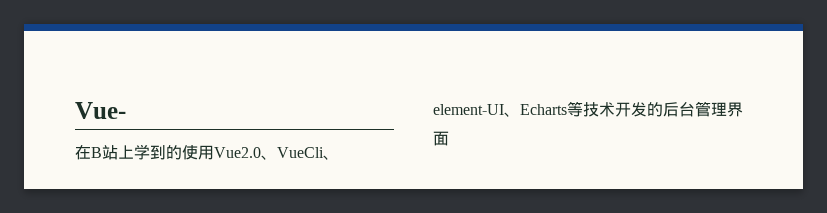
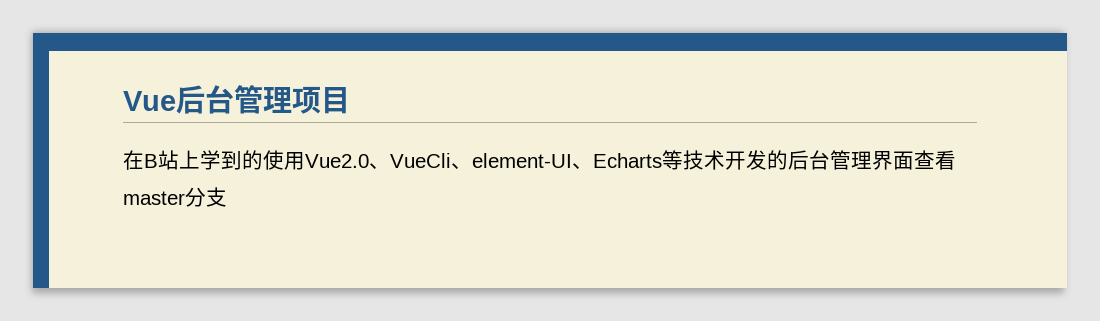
- Vue-
+ Vue后台管理项目
- 在B站上学到的使用Vue2.0、VueCli、element-UI、Echarts等技术开发的后台管理界面
+ 在B站上学到的使用Vue2.0、VueCli、element-UI、Echarts等技术开发的后台管理界面查看master分支

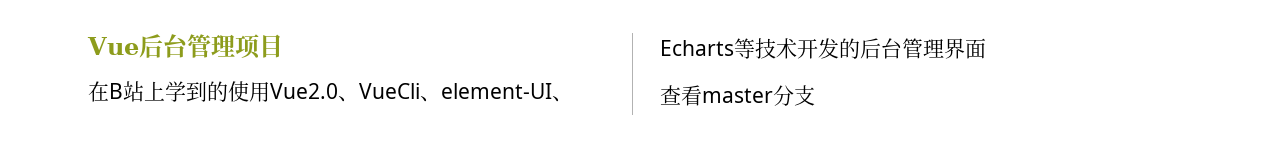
- 在B站上学到的使用Vue2.0、VueCli、element-UI、Echarts等技术开发的后台管理界面查看master分支
+ 在B站上学到的使用Vue2.0、VueCli、element-UI、Echarts等技术开发的后台管理界面
+ 查看master分支

